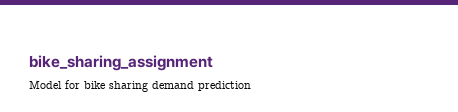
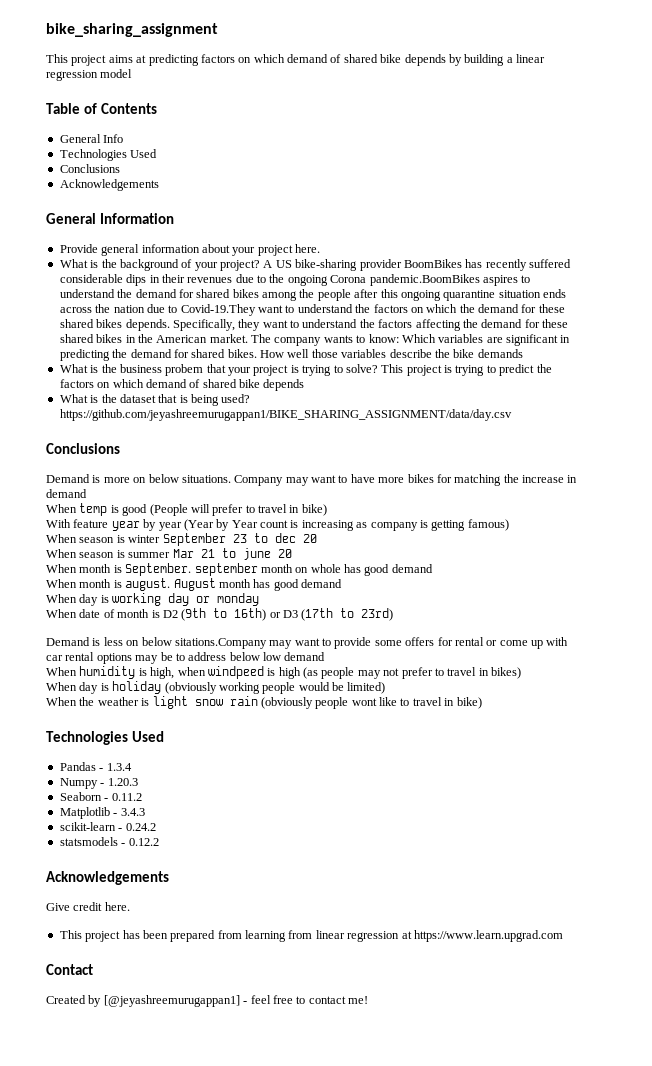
- Model for bike sharing demand prediction
+ This project aims at predicting factors on which demand of shared bike depends by building a linear regression model
+ Table of Contents
+ General Info
+ Technologies Used
+ Conclusions
+ Acknowledgements
+ General Information
+ Provide general information about your project here.
+ What is the background of your project? A US bike-sharing provider BoomBikes has recently suffered considerable dips in their revenues due to the ongoing Corona pandemic.BoomBikes aspires to understand the demand for shared bikes among the people after this ongoing quarantine situation ends across the nation due to Covid-19.They want to understand the factors on which the demand for these shared bikes depends. Specifically, they want to understand the factors affecting the demand for these shared bikes in the American market. The company wants to know: Which variables are significant in predicting the demand for shared bikes. How well those variables describe the bike demands
+ What is the business probem that your project is trying to solve? This project is trying to predict the factors on which demand of shared bike depends
+ What is the dataset that is being used? https://github.com/jeyashreemurugappan1/BIKE_SHARING_ASSIGNMENT/data/day.csv
+ Conclusions
+ Demand is more on below situations. Company may want to have more bikes for matching the increase in demand
+ When temp is good (People will prefer to travel in bike)
+ With feature year by year (Year by Year count is increasing as company is getting famous)
+ When season is winter September 23 to dec 20
+ When season is summer Mar 21 to june 20
+ When month is September. september month on whole has good demand
+ When month is august. August month has good demand
+ When day is working day or monday
+ When date of month is D2 (9th to 16th) or D3 (17th to 23rd)
+ Demand is less on below sitations.Company may want to provide some offers for rental or come up with car rental options may be to address below low demand
+ When humidity is high, when windpeed is high (as people may not prefer to travel in bikes)
+ When day is holiday (obviously working people would be limited)
+ When the weather is light snow rain (obviously people wont like to travel in bike)
+ Technologies Used
+ Pandas - 1.3.4
+ Numpy - 1.20.3
+ Seaborn - 0.11.2
+ Matplotlib - 3.4.3
+ scikit-learn - 0.24.2
+ statsmodels - 0.12.2
+ Acknowledgements
+ Give credit here.
+ This project has been prepared from learning from linear regression at https://www.learn.upgrad.com
+ Contact
+ Created by [@jeyashreemurugappan1] - feel free to contact me!

